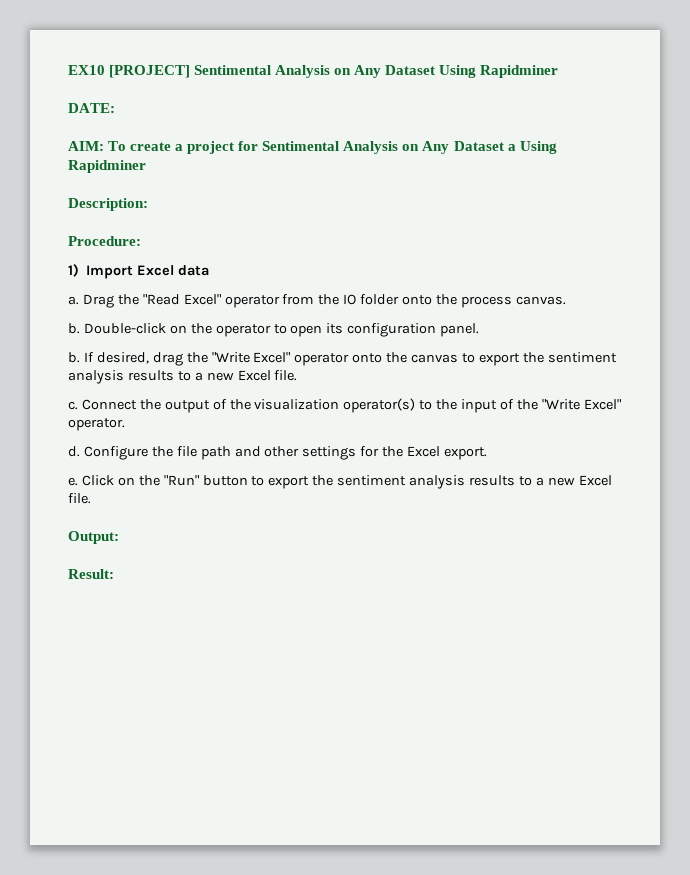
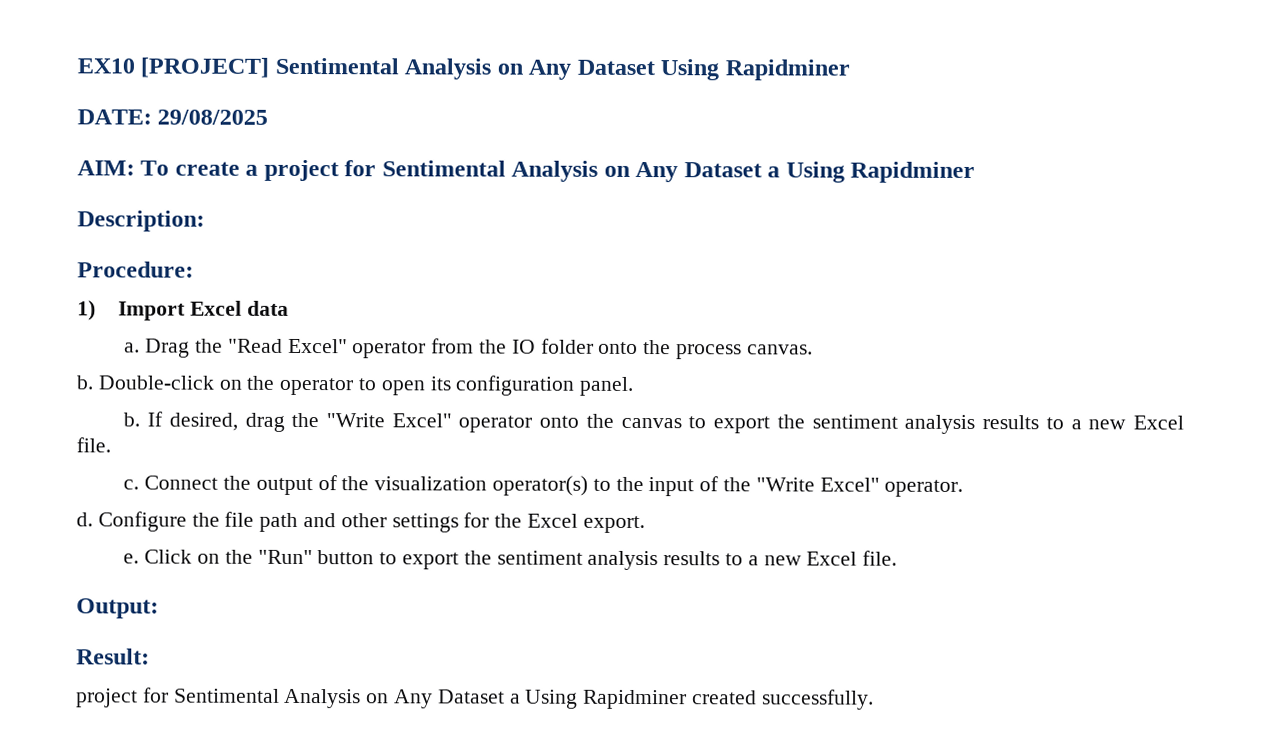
- DATE:
+ DATE: 29/08/2025
+ project for Sentimental Analysis on Any Dataset a Using Rapidminer created successfully.

